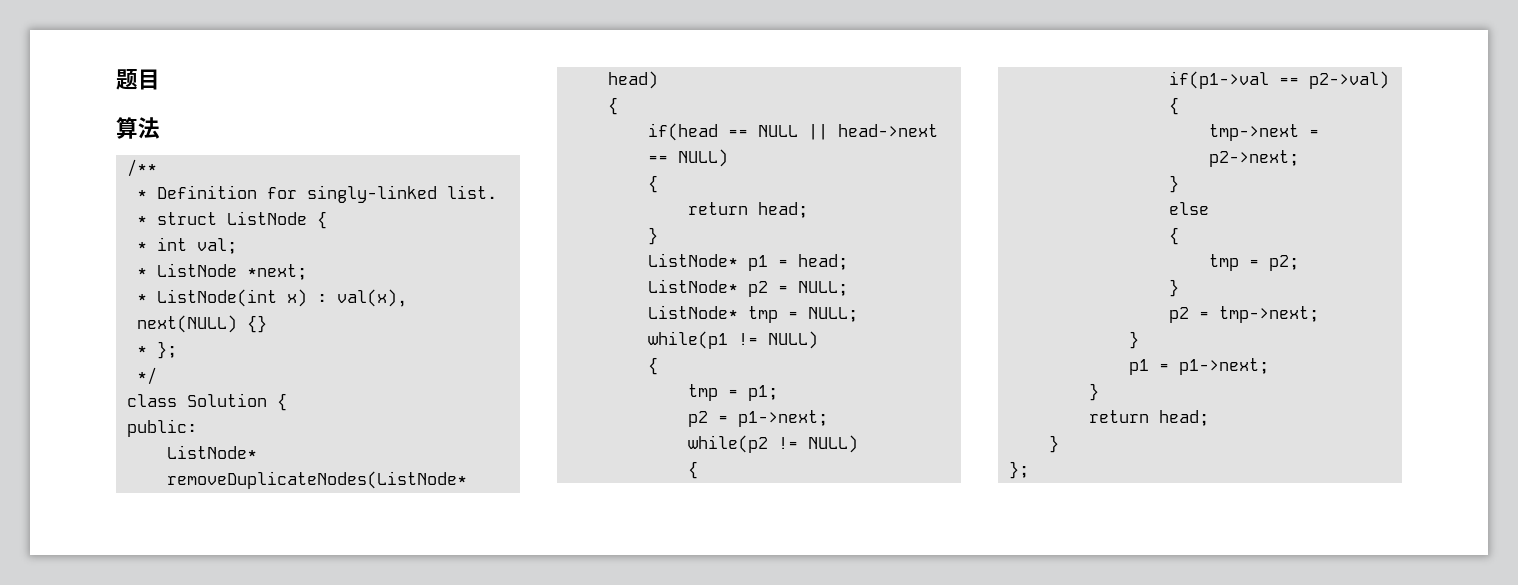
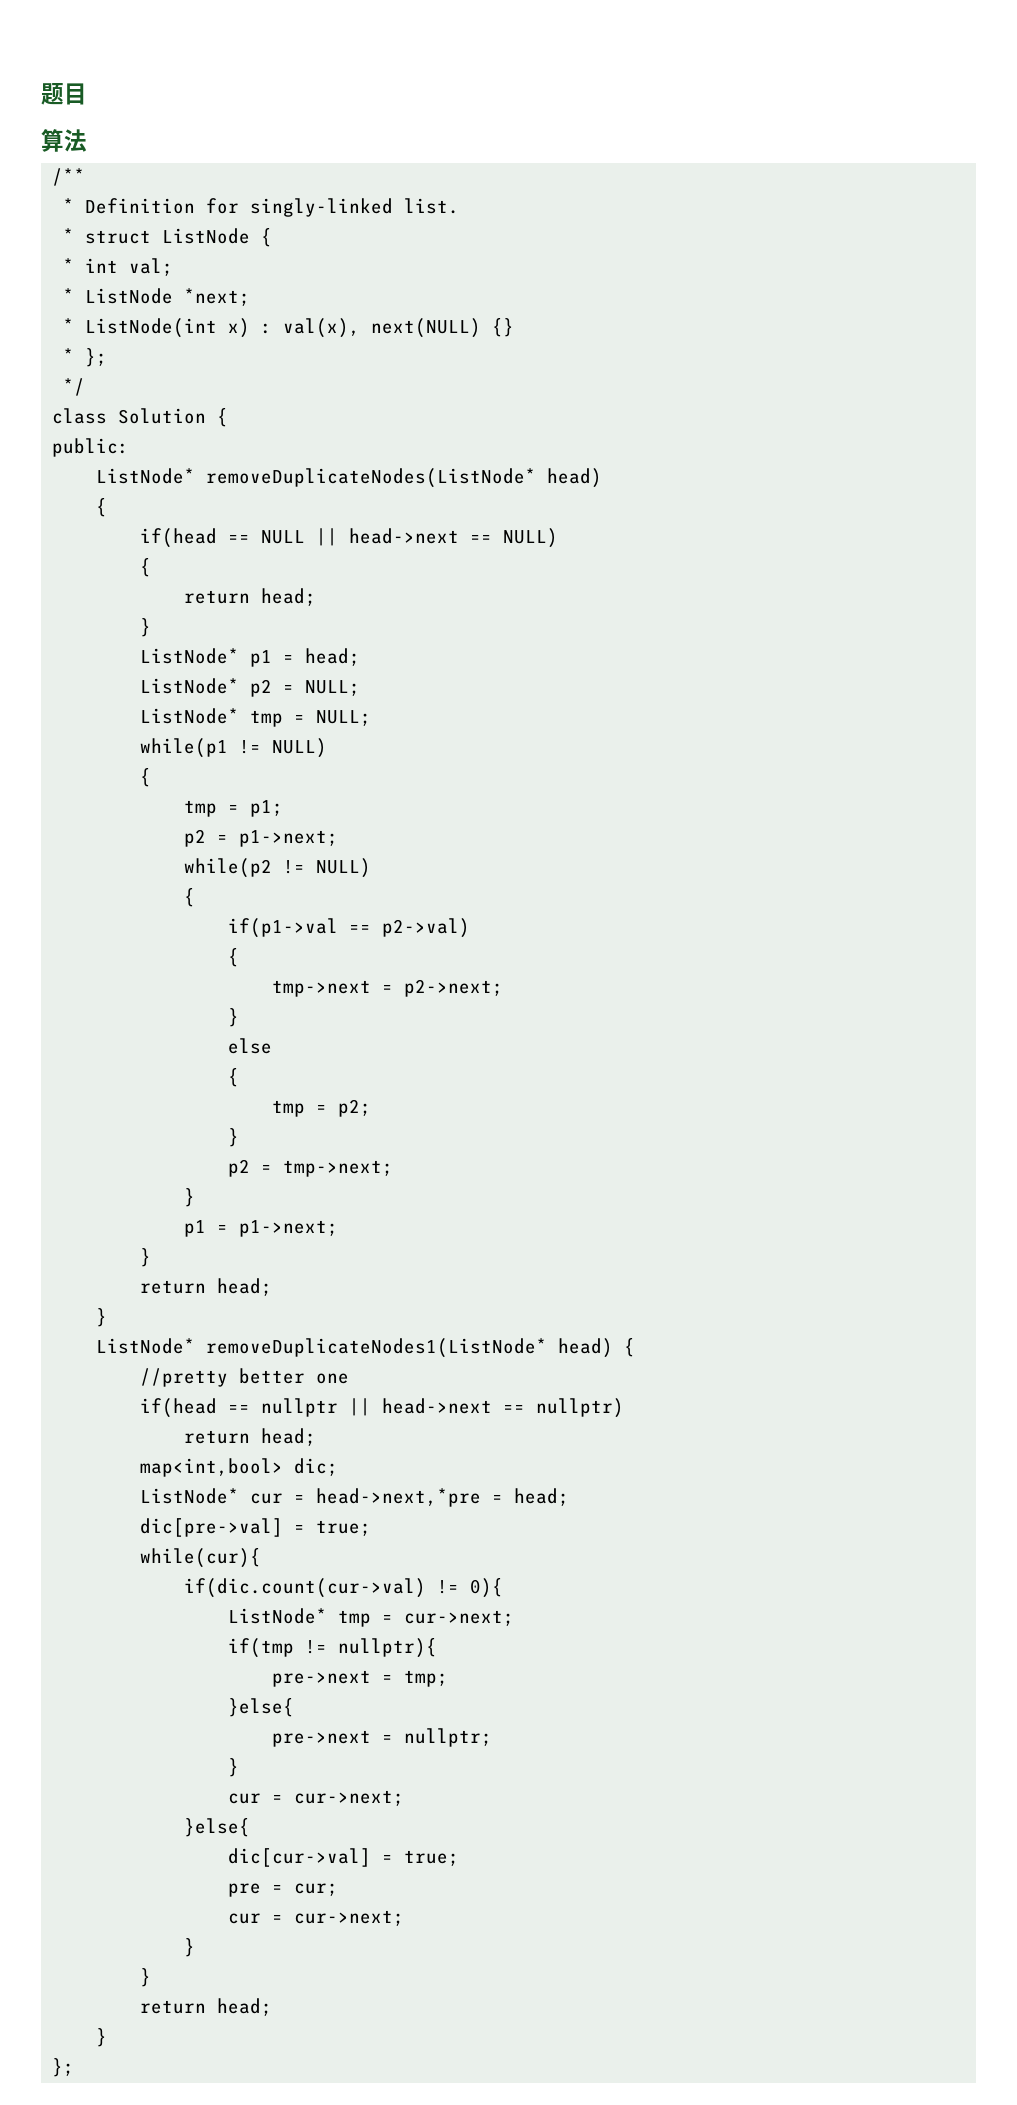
+ ListNode* removeDuplicateNodes1(ListNode* head) {
+ //pretty better one
+ if(head == nullptr || head->next == nullptr)
+ return head;
+ map<int,bool> dic;
+ ListNode* cur = head->next,*pre = head;
+ dic[pre->val] = true;
+ while(cur){
+ if(dic.count(cur->val) != 0){
+ ListNode* tmp = cur->next;
+ if(tmp != nullptr){
+ pre->next = tmp;
+ }else{
+ pre->next = nullptr;
+ }
+ cur = cur->next;
+ }else{
+ dic[cur->val] = true;
+ pre = cur;
+ cur = cur->next;
+ }
+ }
+ return head;
+ }

